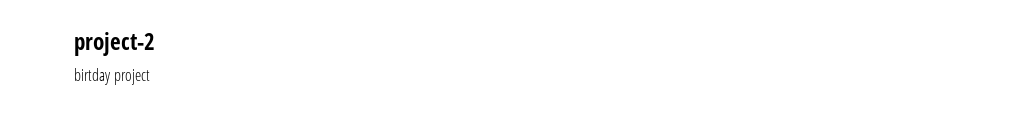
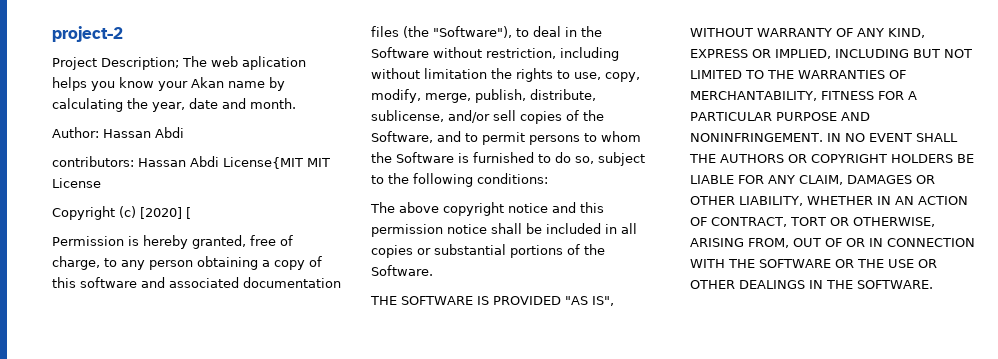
- birtday project
+ Project Description; The web aplication helps you know your Akan name by calculating the year, date and month.
+ Author: Hassan Abdi
+ contributors: Hassan Abdi License{MIT MIT License
+ Copyright (c) [2020] [
+ Permission is hereby granted, free of charge, to any person obtaining a copy of this software and associated documentation files (the "Software"), to deal in the Software without restriction, including without limitation the rights to use, copy, modify, merge, publish, distribute, sublicense, and/or sell copies of the Software, and to permit persons to whom the Software is furnished to do so, subject to the following conditions:
+ The above copyright notice and this permission notice shall be included in all copies or substantial portions of the Software.
+ THE SOFTWARE IS PROVIDED "AS IS", WITHOUT WARRANTY OF ANY KIND, EXPRESS OR IMPLIED, INCLUDING BUT NOT LIMITED TO THE WARRANTIES OF MERCHANTABILITY, FITNESS FOR A PARTICULAR PURPOSE AND NONINFRINGEMENT. IN NO EVENT SHALL THE AUTHORS OR COPYRIGHT HOLDERS BE LIABLE FOR ANY CLAIM, DAMAGES OR OTHER LIABILITY, WHETHER IN AN ACTION OF CONTRACT, TORT OR OTHERWISE, ARISING FROM, OUT OF OR IN CONNECTION WITH THE SOFTWARE OR THE USE OR OTHER DEALINGS IN THE SOFTWARE.

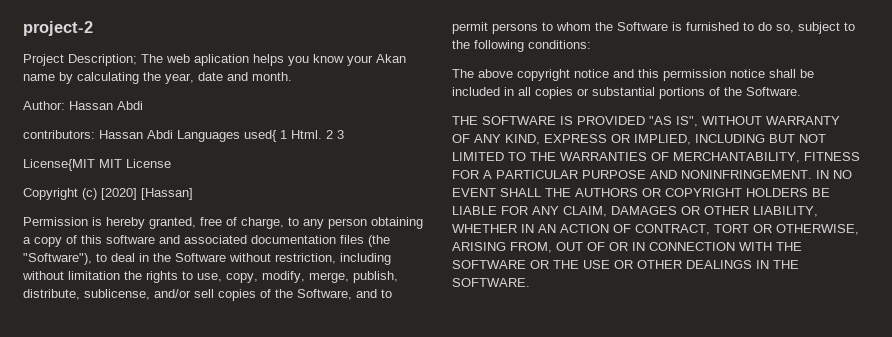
- contributors: Hassan Abdi License{MIT MIT License
+ contributors: Hassan Abdi Languages used{ 1 Html. 2 3
+ License{MIT MIT License
- Copyright (c) [2020] [
+ Copyright (c) [2020] [Hassan]

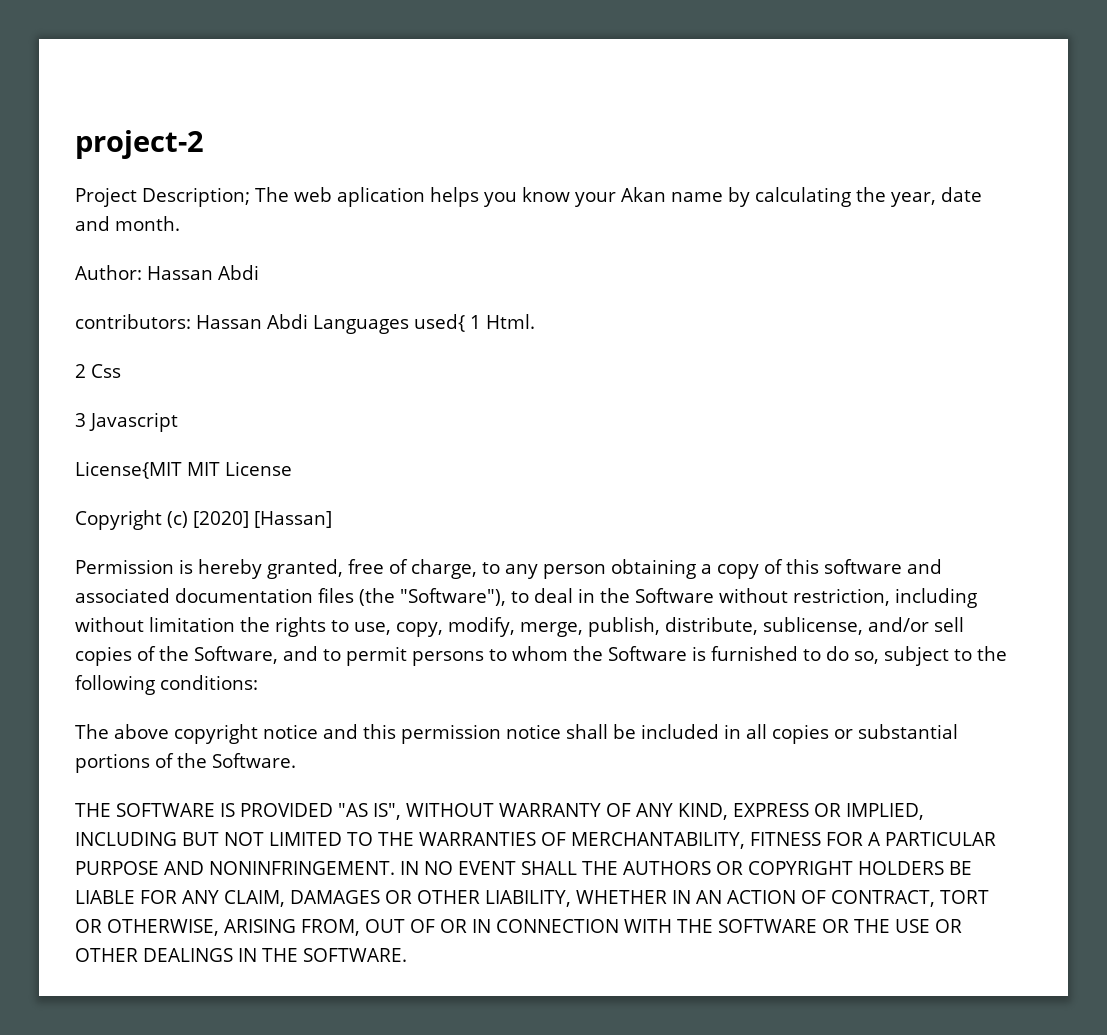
- contributors: Hassan Abdi Languages used{ 1 Html. 2 3
+ contributors: Hassan Abdi Languages used{ 1 Html.
+ 2 Css
+ 3 Javascript

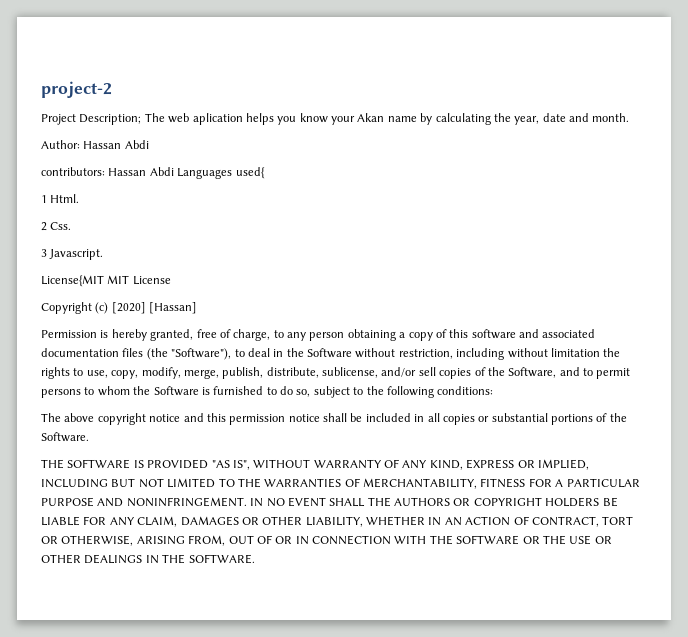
- contributors: Hassan Abdi Languages used{ 1 Html.
+ contributors: Hassan Abdi Languages used{
+ 1 Html.
- 2 Css
+ 2 Css.
- 3 Javascript
+ 3 Javascript.

